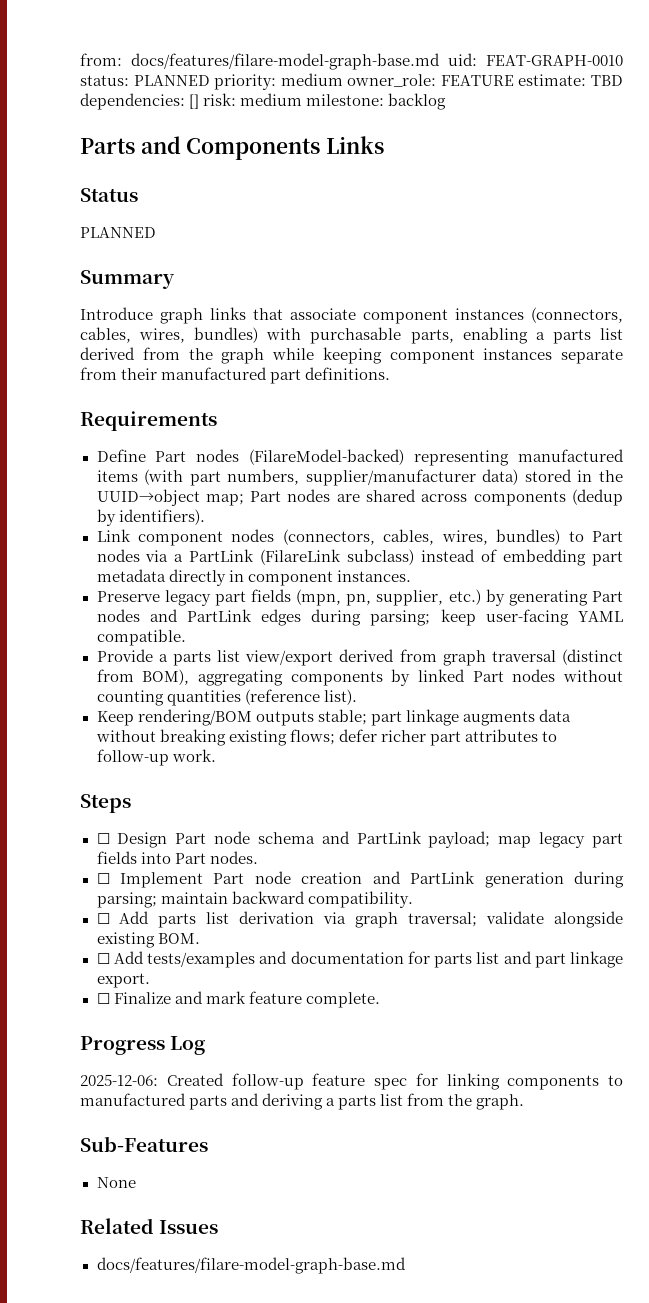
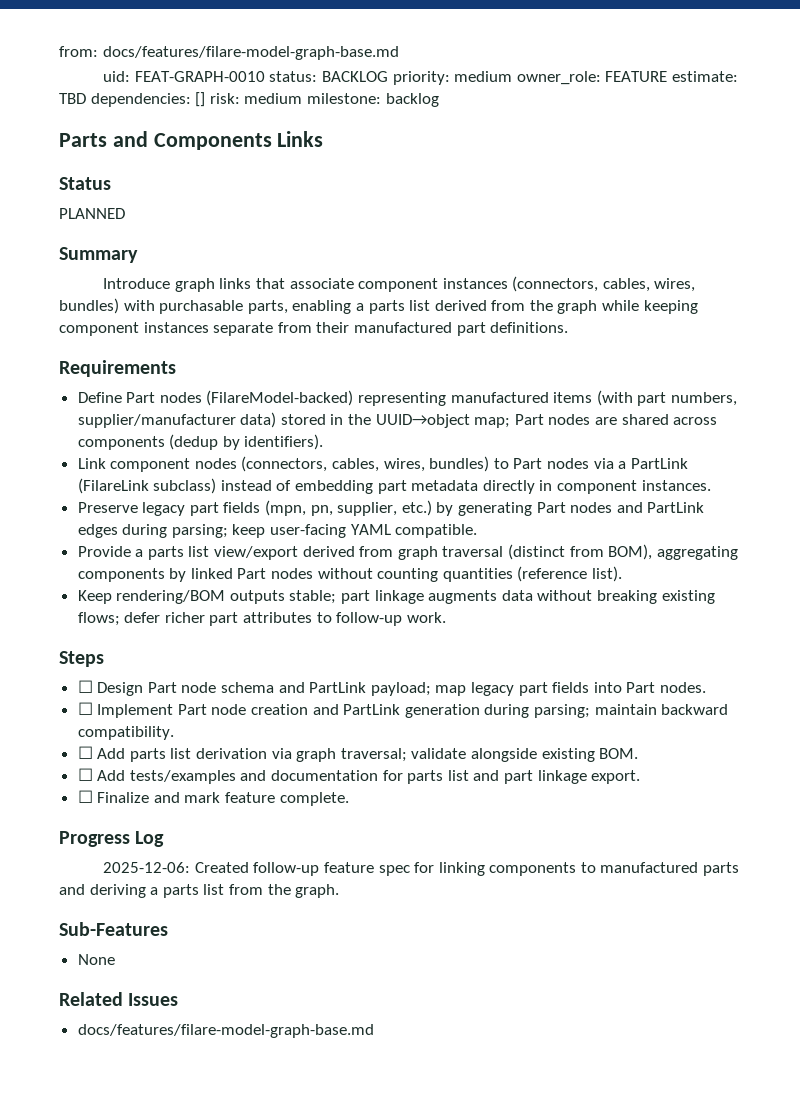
- from: docs/features/filare-model-graph-base.md uid: FEAT-GRAPH-0010 status: PLANNED priority: medium owner_role: FEATURE estimate: TBD dependencies: [] risk: medium milestone: backlog
+ from: docs/features/filare-model-graph-base.md
+ uid: FEAT-GRAPH-0010 status: BACKLOG priority: medium owner_role: FEATURE estimate: TBD dependencies: [] risk: medium milestone: backlog

